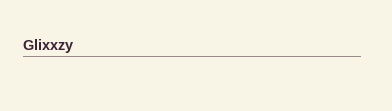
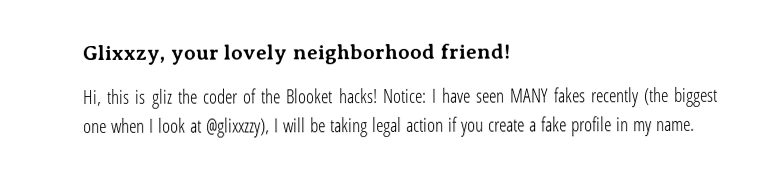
- Glixxzy
+ Glixxzy, your lovely neighborhood friend!
+ Hi, this is gliz the coder of the Blooket hacks! Notice: I have seen MANY fakes recently (the biggest one when I look at @glixxzzy), I will be taking legal action if you create a fake profile in my name.

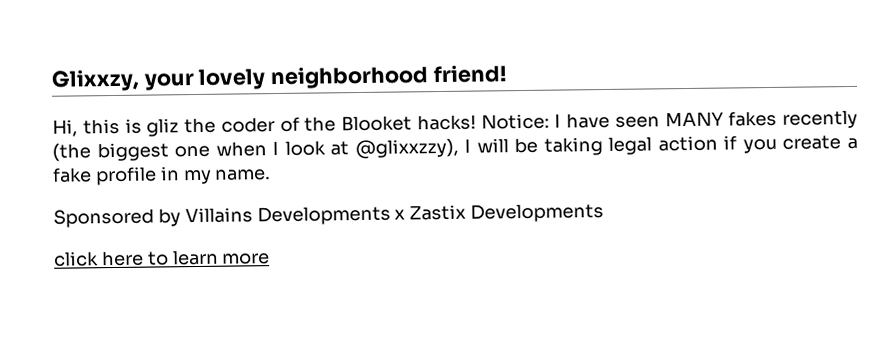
+ Sponsored by Villains Developments x Zastix Developments
+ click here to learn more

